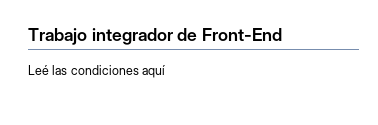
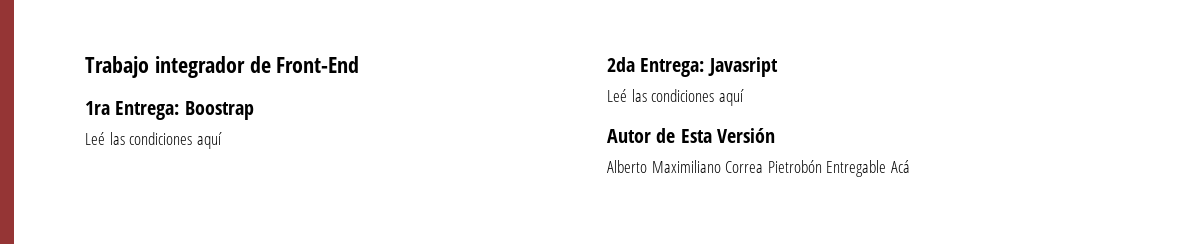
+ 1ra Entrega: Boostrap
  Leé las condiciones aquí
+ 2da Entrega: Javasript
+ Leé las condiciones aquí
+ Autor de Esta Versión
+ Alberto Maximiliano Correa Pietrobón Entregable Acá

